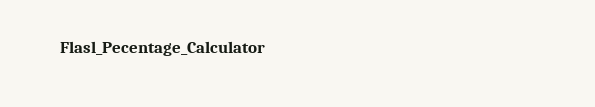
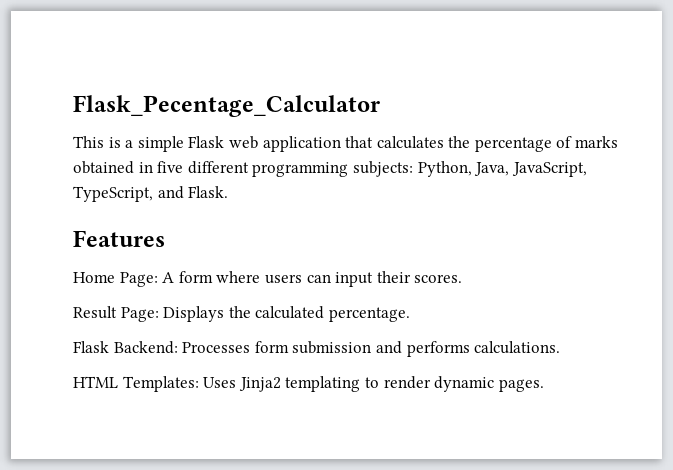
- Flasl_Pecentage_Calculator
+ Flask_Pecentage_Calculator
+ This is a simple Flask web application that calculates the percentage of marks obtained in five different programming subjects: Python, Java, JavaScript, TypeScript, and Flask.
+ Features
+ Home Page: A form where users can input their scores.
+ Result Page: Displays the calculated percentage.
+ Flask Backend: Processes form submission and performs calculations.
+ HTML Templates: Uses Jinja2 templating to render dynamic pages.

